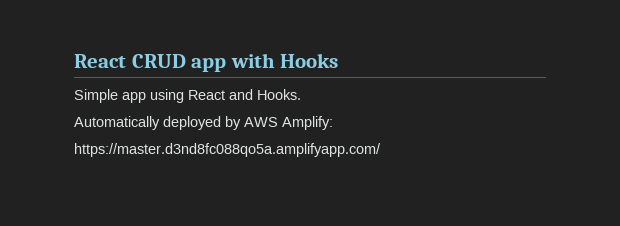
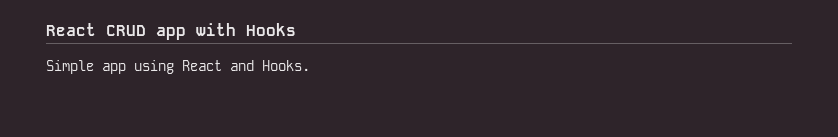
- Automatically deployed by AWS Amplify:
- https://master.d3nd8fc088qo5a.amplifyapp.com/

